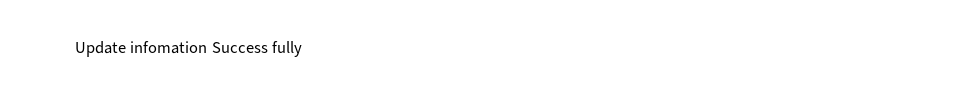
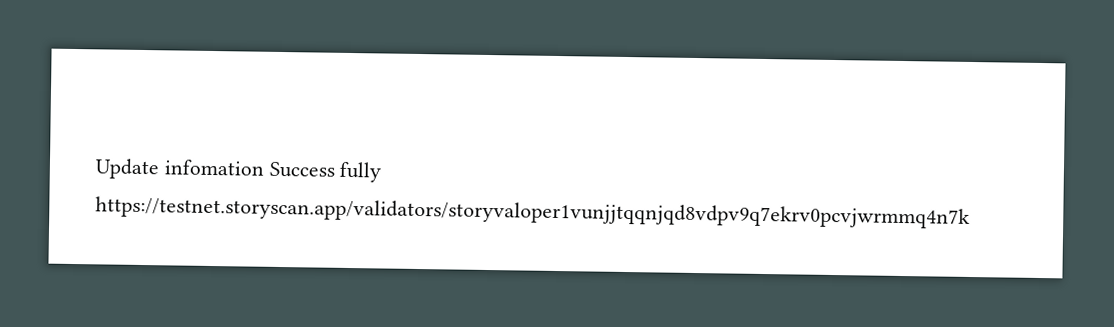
+ https://testnet.storyscan.app/validators/storyvaloper1vunjjtqqnjqd8vdpv9q7ekrv0pcvjwrmmq4n7k

